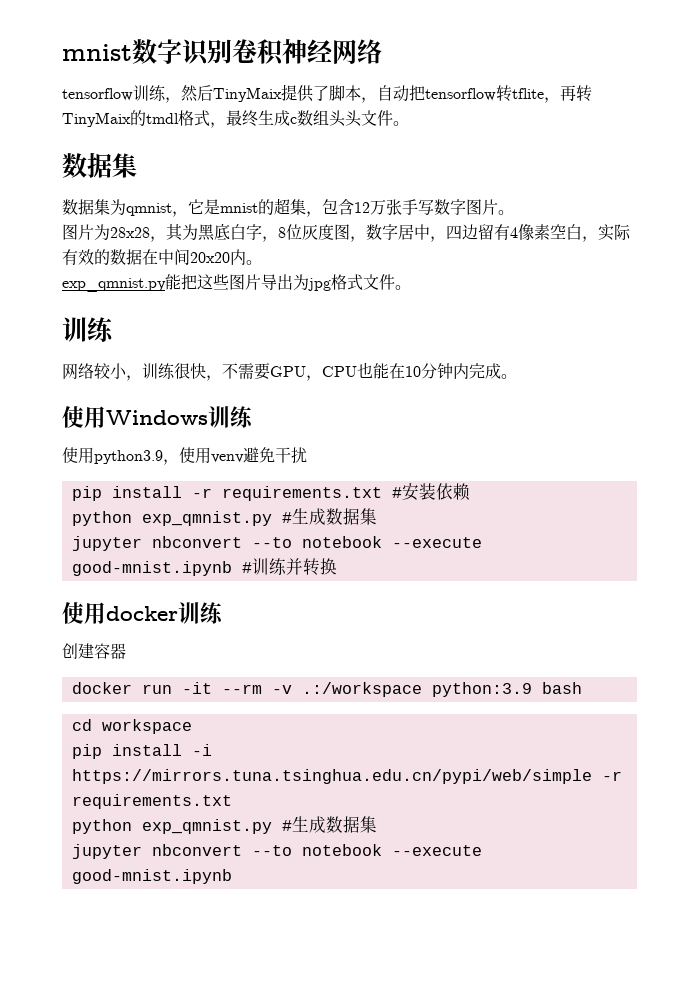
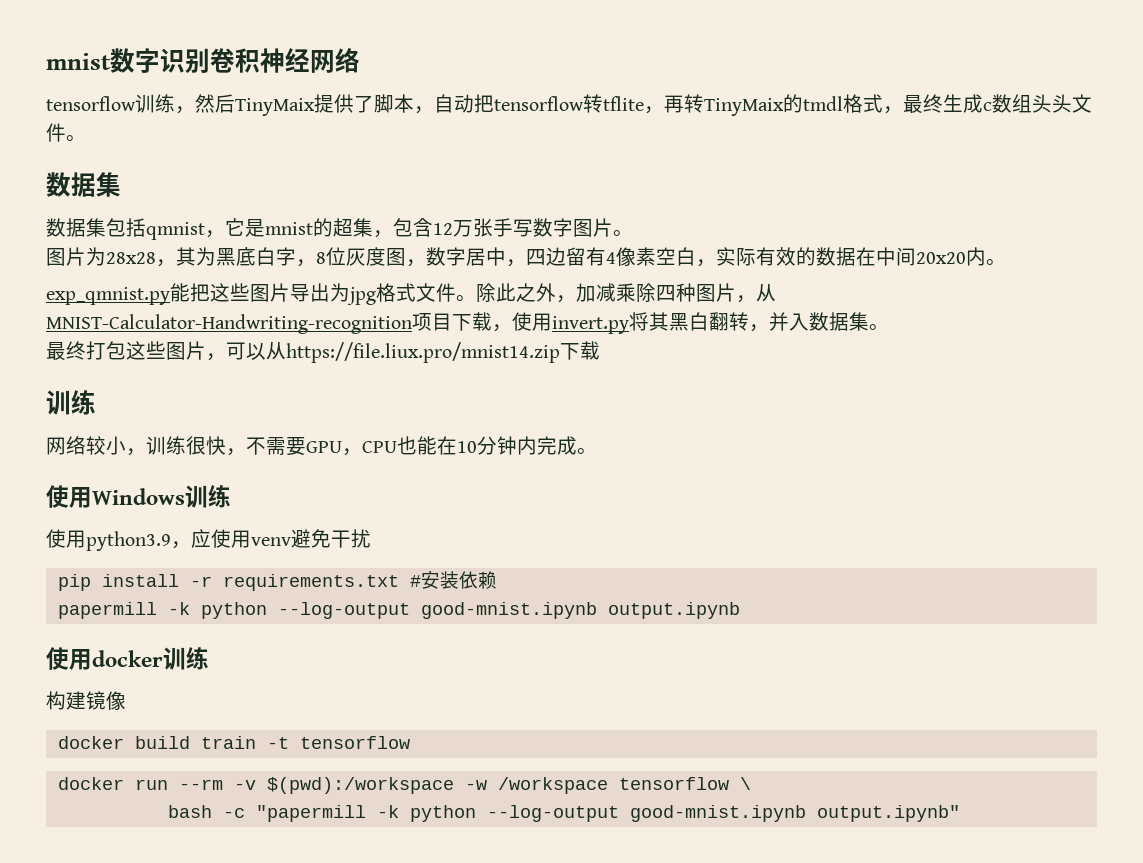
- 数据集为qmnist，它是mnist的超集，包含12万张手写数字图片。
+ 数据集包括qmnist，它是mnist的超集，包含12万张手写数字图片。
+ 除此之外，加减乘除四种图片，从MNIST-Calculator-Handwriting-recognition项目下载，使用invert.py将其黑白翻转，并入数据集。
+ 最终打包这些图片，可以从https://file.liux.pro/mnist14.zip下载
- 使用python3.9，使用venv避免干扰
+ 使用python3.9，应使用venv避免干扰
  pip install -r requirements.txt #安装依赖
- python exp_qmnist.py #生成数据集
- jupyter nbconvert --to notebook --execute good-mnist.ipynb #训练并转换
+ papermill -k python --log-output good-mnist.ipynb output.ipynb
  使用docker训练
- 创建容器
+ 构建镜像
+ docker build train -t tensorflow
- docker run -it --rm -v .:/workspace python:3.9 bash
- cd workspace
- pip install -i https://mirrors.tuna.tsinghua.edu.cn/pypi/web/simple -r requirements.txt
- python exp_qmnist.py #生成数据集
- jupyter nbconvert --to notebook --execute good-mnist.ipynb
+ docker run --rm -v $(pwd):/workspace -w /workspace tensorflow \
+ bash -c "papermill -k python --log-output good-mnist.ipynb output.ipynb"

